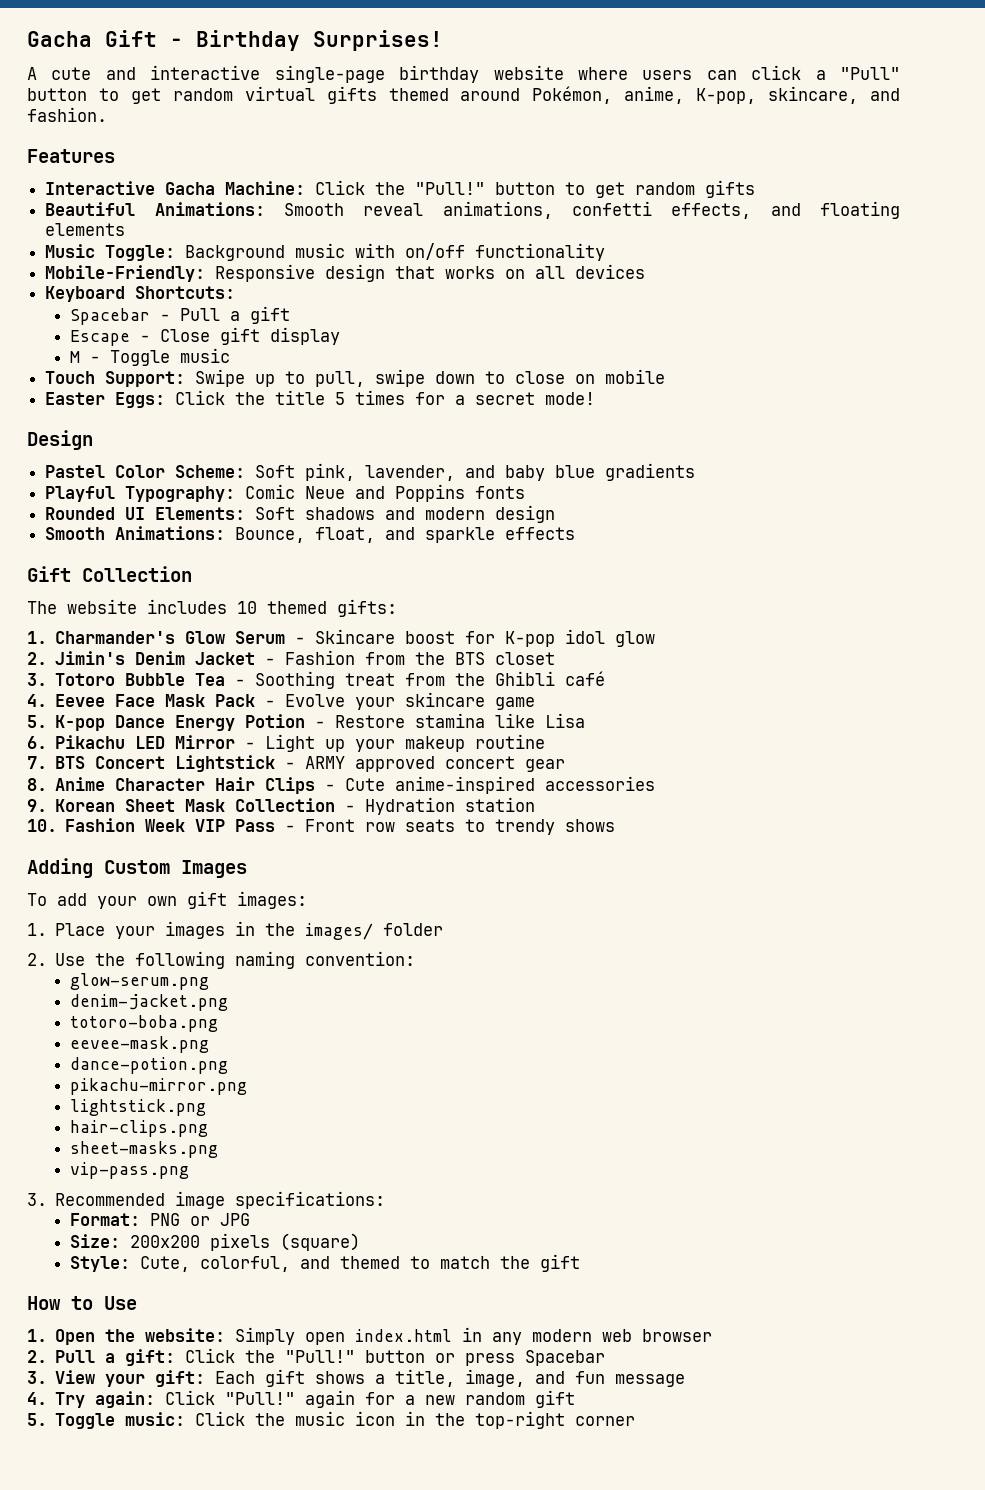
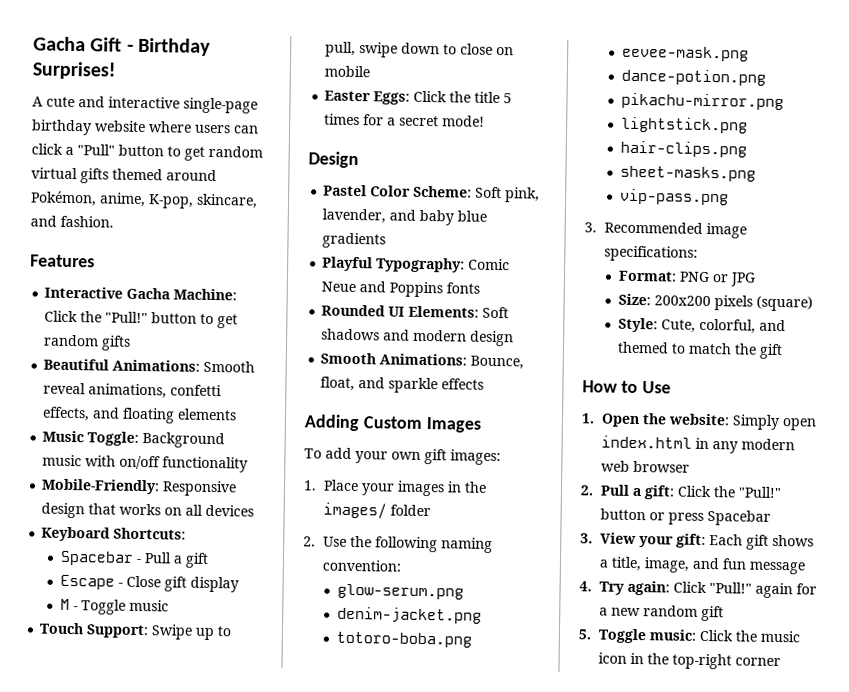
- Gift Collection
- The website includes 10 themed gifts:
- 1. Charmander's Glow Serum - Skincare boost for K-pop idol glow
- 2. Jimin's Denim Jacket - Fashion from the BTS closet
- 3. Totoro Bubble Tea - Soothing treat from the Ghibli café
- 4. Eevee Face Mask Pack - Evolve your skincare game
- 5. K-pop Dance Energy Potion - Restore stamina like Lisa
- 6. Pikachu LED Mirror - Light up your makeup routine
- 7. BTS Concert Lightstick - ARMY approved concert gear
- 8. Anime Character Hair Clips - Cute anime-inspired accessories
- 9. Korean Sheet Mask Collection - Hydration station
- 10. Fashion Week VIP Pass - Front row seats to trendy shows

